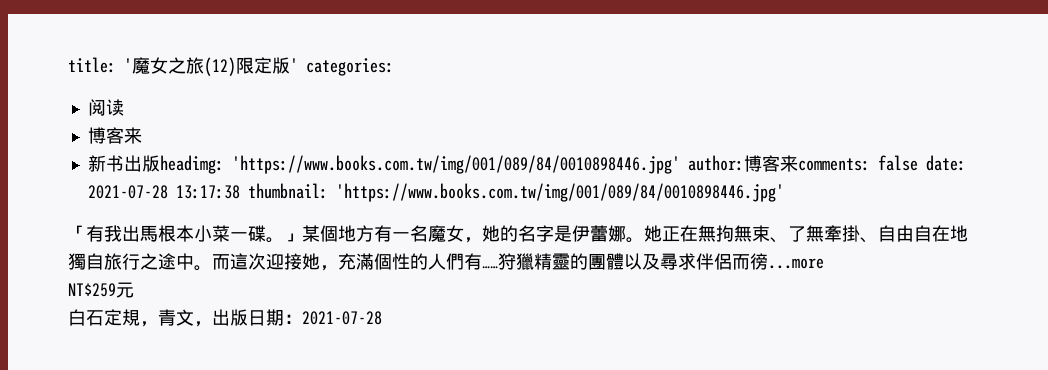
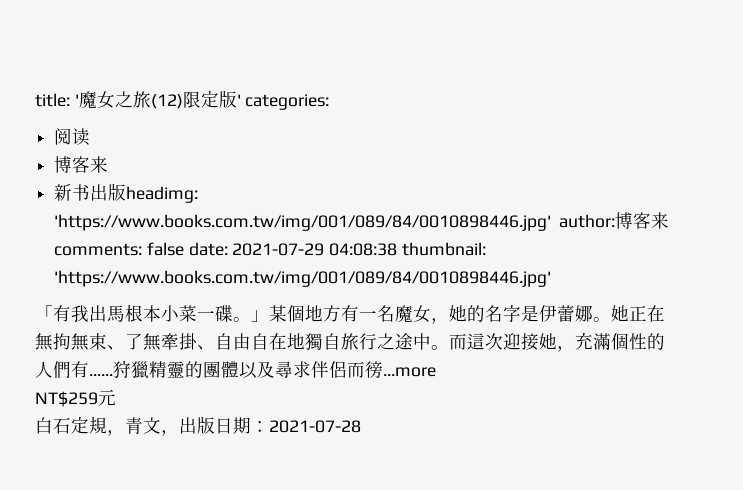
- 新书出版headimg: 'https://www.books.com.tw/img/001/089/84/0010898446.jpg' author:博客来comments: false date: 2021-07-28 13:17:38 thumbnail: 'https://www.books.com.tw/img/001/089/84/0010898446.jpg'
+ 新书出版headimg: 'https://www.books.com.tw/img/001/089/84/0010898446.jpg' author:博客来comments: false date: 2021-07-29 04:08:38 thumbnail: 'https://www.books.com.tw/img/001/089/84/0010898446.jpg'

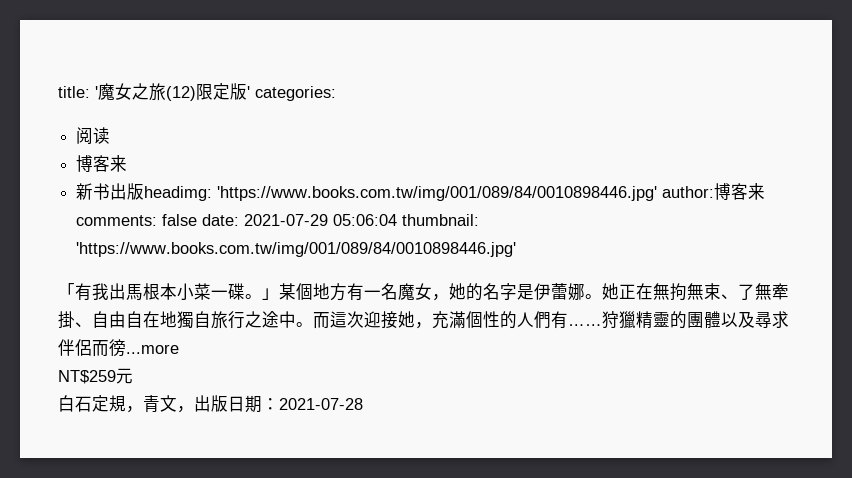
- 新书出版headimg: 'https://www.books.com.tw/img/001/089/84/0010898446.jpg' author:博客来comments: false date: 2021-07-29 04:08:38 thumbnail: 'https://www.books.com.tw/img/001/089/84/0010898446.jpg'
+ 新书出版headimg: 'https://www.books.com.tw/img/001/089/84/0010898446.jpg' author:博客来comments: false date: 2021-07-29 05:06:04 thumbnail: 'https://www.books.com.tw/img/001/089/84/0010898446.jpg'

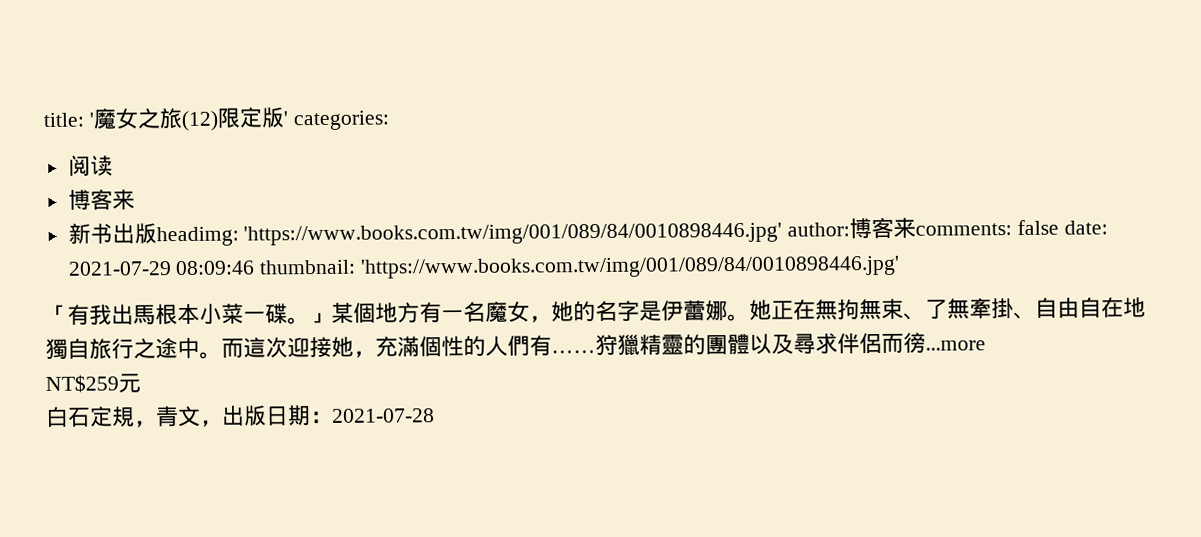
- 新书出版headimg: 'https://www.books.com.tw/img/001/089/84/0010898446.jpg' author:博客来comments: false date: 2021-07-29 05:06:04 thumbnail: 'https://www.books.com.tw/img/001/089/84/0010898446.jpg'
+ 新书出版headimg: 'https://www.books.com.tw/img/001/089/84/0010898446.jpg' author:博客来comments: false date: 2021-07-29 08:09:46 thumbnail: 'https://www.books.com.tw/img/001/089/84/0010898446.jpg'

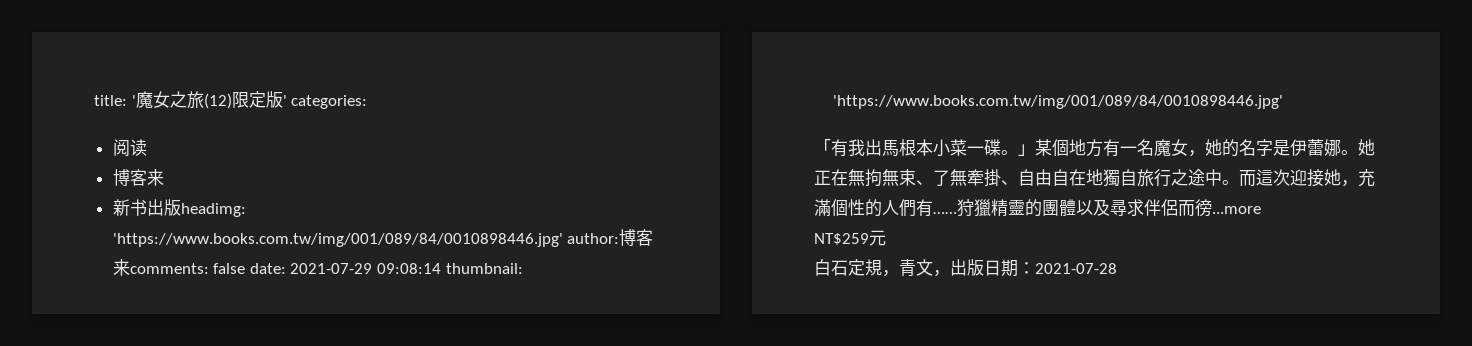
- 新书出版headimg: 'https://www.books.com.tw/img/001/089/84/0010898446.jpg' author:博客来comments: false date: 2021-07-29 08:09:46 thumbnail: 'https://www.books.com.tw/img/001/089/84/0010898446.jpg'
+ 新书出版headimg: 'https://www.books.com.tw/img/001/089/84/0010898446.jpg' author:博客来comments: false date: 2021-07-29 09:08:14 thumbnail: 'https://www.books.com.tw/img/001/089/84/0010898446.jpg'

